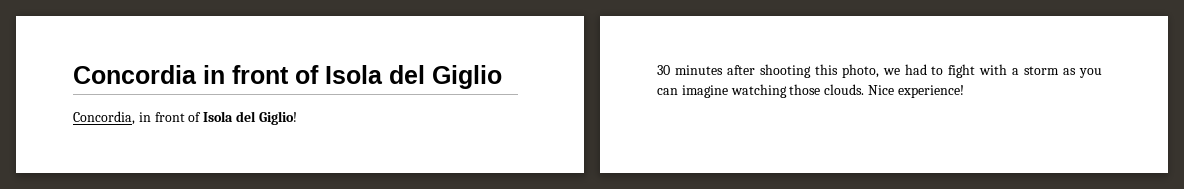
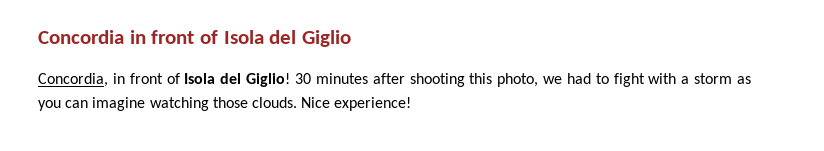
- Concordia, in front of Isola del Giglio!
- 30 minutes after shooting this photo, we had to fight with a storm as you can imagine watching those clouds.
+ Concordia, in front of Isola del Giglio! 30 minutes after shooting this photo, we had to fight with a storm as you can imagine watching those clouds.

